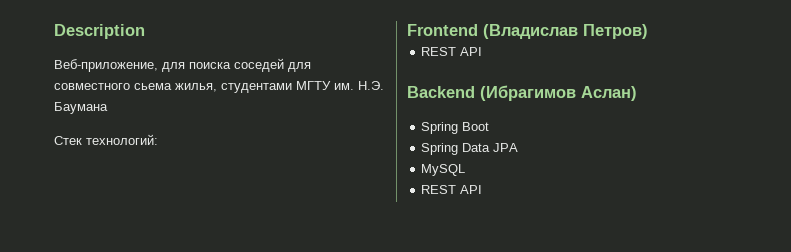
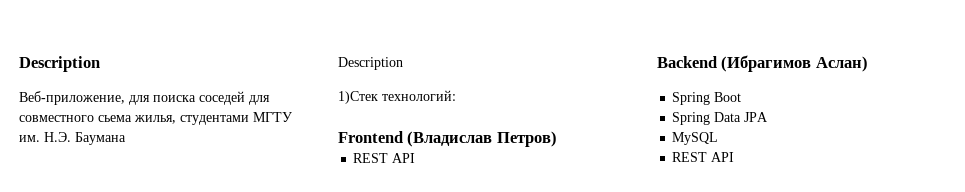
  Веб-приложение, для поиска соседей для совместного сьема жилья, студентами МГТУ им. Н.Э. Баумана
- Стек технологий:
+ Description
+ 1)Стек технологий:

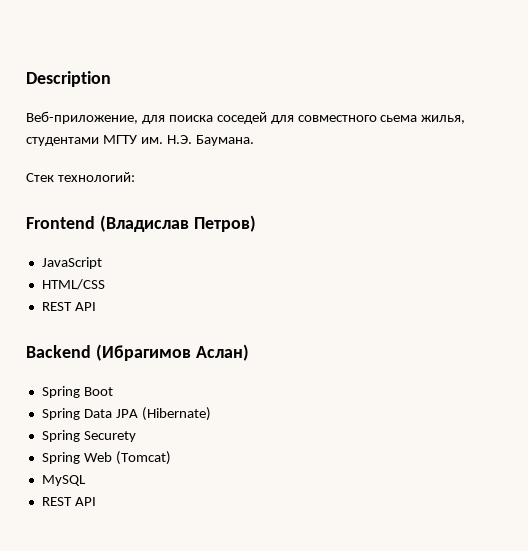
- Веб-приложение, для поиска соседей для совместного сьема жилья, студентами МГТУ им. Н.Э. Баумана
- Description
- 1)Стек технологий:
+ Веб-приложение, для поиска соседей для совместного сьема жилья, студентами МГТУ им. Н.Э. Баумана.
+ Стек технологий:
+ JavaScript
+ HTML/CSS
- Spring Data JPA
+ Spring Data JPA (Hibernate)
+ Spring Securety
+ Spring Web (Tomcat)

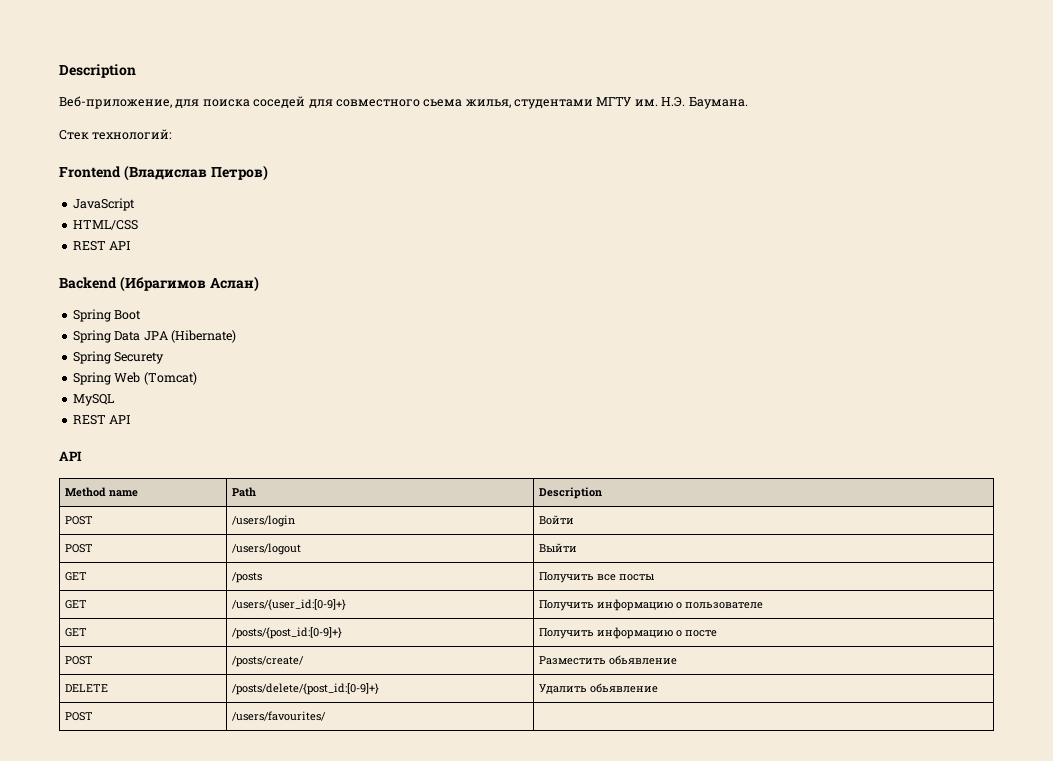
  MySQL
  REST API
+ API
+ Method name | Path | Description
+ POST | /users/login | Войти
+ POST | /users/logout | Выйти
+ GET | /posts | Получить все посты
+ GET | /users/{user_id:[0-9]+} | Получить информацию о пользователе
+ GET | /posts/{post_id:[0-9]+} | Получить информацию о посте
+ POST | /posts/create/ | Разместить обьявление
+ DELETE | /posts/delete/{post_id:[0-9]+} | Удалить обьявление
+ POST | /users/favourites/ |

